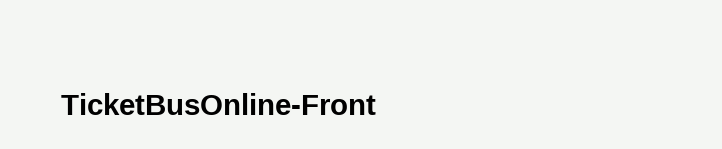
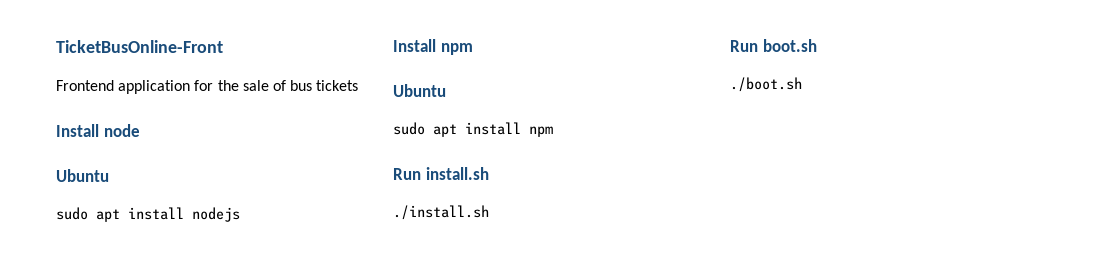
+ Frontend application for the sale of bus tickets
+ Install node
+ Ubuntu
+ sudo apt install nodejs
+ Install npm
+ Ubuntu
+ sudo apt install npm
+ Run install.sh
+ ./install.sh
+ Run boot.sh
+ ./boot.sh

